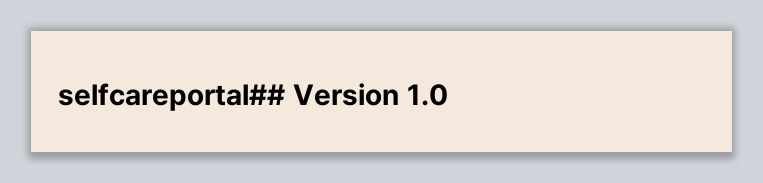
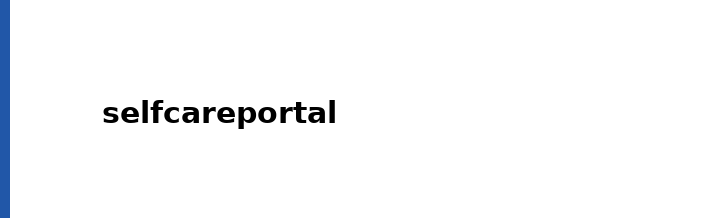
- selfcareportal## Version 1.0
+ selfcareportal

